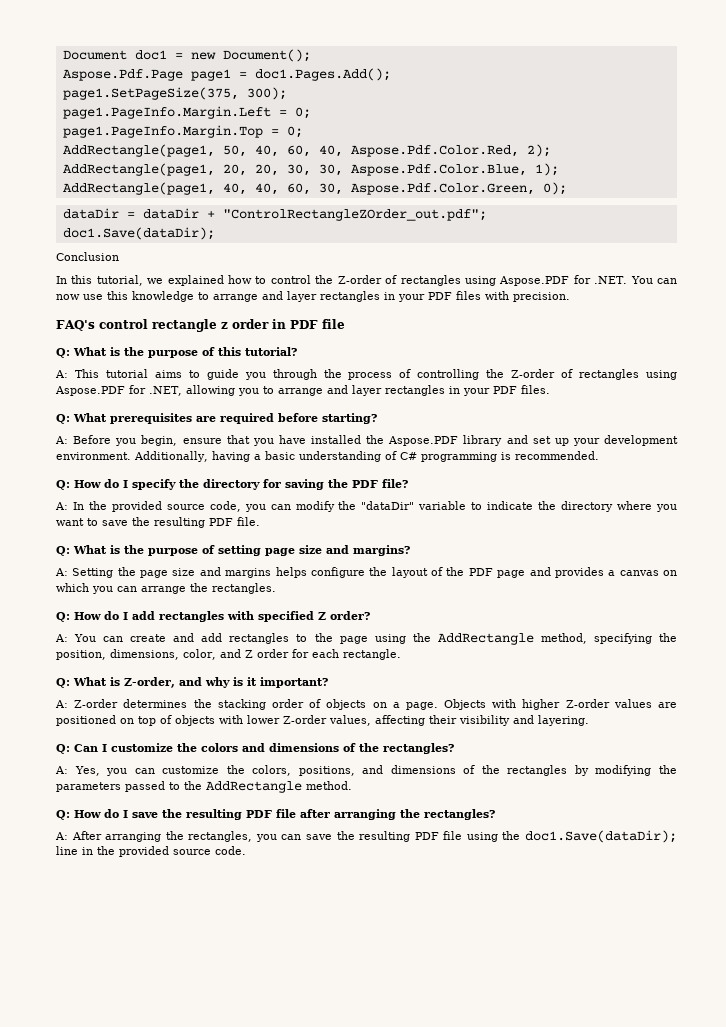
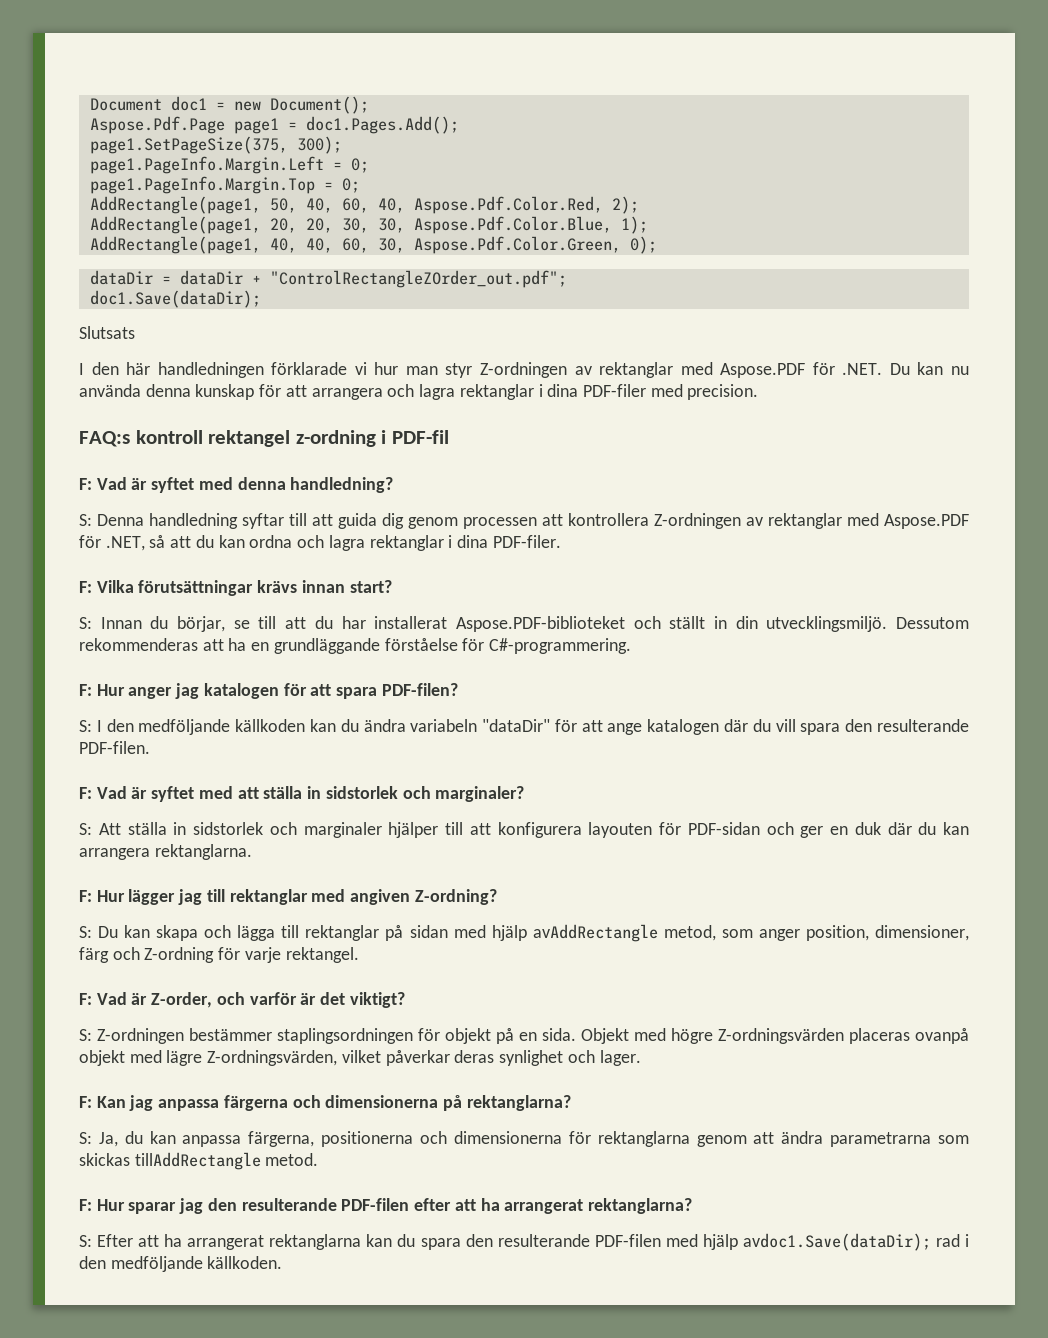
- Conclusion
- In this tutorial, we explained how to control the Z-order of rectangles using Aspose.PDF for .NET. You can now use this knowledge to arrange and layer rectangles in your PDF files with precision.
- FAQ's control rectangle z order in PDF file
- Q: What is the purpose of this tutorial?
- A: This tutorial aims to guide you through the process of controlling the Z-order of rectangles using Aspose.PDF for .NET, allowing you to arrange and layer rectangles in your PDF files.
- Q: What prerequisites are required before starting?
- A: Before you begin, ensure that you have installed the Aspose.PDF library and set up your development environment. Additionally, having a basic understanding of C# programming is recommended.
- Q: How do I specify the directory for saving the PDF file?
- A: In the provided source code, you can modify the "dataDir" variable to indicate the directory where you want to save the resulting PDF file.
- Q: What is the purpose of setting page size and margins?
- A: Setting the page size and margins helps configure the layout of the PDF page and provides a canvas on which you can arrange the rectangles.
- Q: How do I add rectangles with specified Z order?
- A: You can create and add rectangles to the page using the AddRectangle method, specifying the position, dimensions, color, and Z order for each rectangle.
- Q: What is Z-order, and why is it important?
- A: Z-order determines the stacking order of objects on a page. Objects with higher Z-order values are positioned on top of objects with lower Z-order values, affecting their visibility and layering.
- Q: Can I customize the colors and dimensions of the rectangles?
- A: Yes, you can customize the colors, positions, and dimensions of the rectangles by modifying the parameters passed to the AddRectangle method.
- Q: How do I save the resulting PDF file after arranging the rectangles?
- A: After arranging the rectangles, you can save the resulting PDF file using the doc1.Save(dataDir); line in the provided source code.
+ Slutsats
+ I den här handledningen förklarade vi hur man styr Z-ordningen av rektanglar med Aspose.PDF för .NET. Du kan nu använda denna kunskap för att arrangera och lagra rektanglar i dina PDF-filer med precision.
+ FAQ:s kontroll rektangel z-ordning i PDF-fil
+ F: Vad är syftet med denna handledning?
+ S: Denna handledning syftar till att guida dig genom processen att kontrollera Z-ordningen av rektanglar med Aspose.PDF för .NET, så att du kan ordna och lagra rektanglar i dina PDF-filer.
+ F: Vilka förutsättningar krävs innan start?
+ S: Innan du börjar, se till att du har installerat Aspose.PDF-biblioteket och ställt in din utvecklingsmiljö. Dessutom rekommenderas att ha en grundläggande förståelse för C#-programmering.
+ F: Hur anger jag katalogen för att spara PDF-filen?
+ S: I den medföljande källkoden kan du ändra variabeln "dataDir" för att ange katalogen där du vill spara den resulterande PDF-filen.
+ F: Vad är syftet med att ställa in sidstorlek och marginaler?
+ S: Att ställa in sidstorlek och marginaler hjälper till att konfigurera layouten för PDF-sidan och ger en duk där du kan arrangera rektanglarna.
+ F: Hur lägger jag till rektanglar med angiven Z-ordning?
+ S: Du kan skapa och lägga till rektanglar på sidan med hjälp avAddRectangle metod, som anger position, dimensioner, färg och Z-ordning för varje rektangel.
+ F: Vad är Z-order, och varför är det viktigt?
+ S: Z-ordningen bestämmer staplingsordningen för objekt på en sida. Objekt med högre Z-ordningsvärden placeras ovanpå objekt med lägre Z-ordningsvärden, vilket påverkar deras synlighet och lager.
+ F: Kan jag anpassa färgerna och dimensionerna på rektanglarna?
+ S: Ja, du kan anpassa färgerna, positionerna och dimensionerna för rektanglarna genom att ändra parametrarna som skickas tillAddRectangle metod.
+ F: Hur sparar jag den resulterande PDF-filen efter att ha arrangerat rektanglarna?
+ S: Efter att ha arrangerat rektanglarna kan du spara den resulterande PDF-filen med hjälp avdoc1.Save(dataDir); rad i den medföljande källkoden.

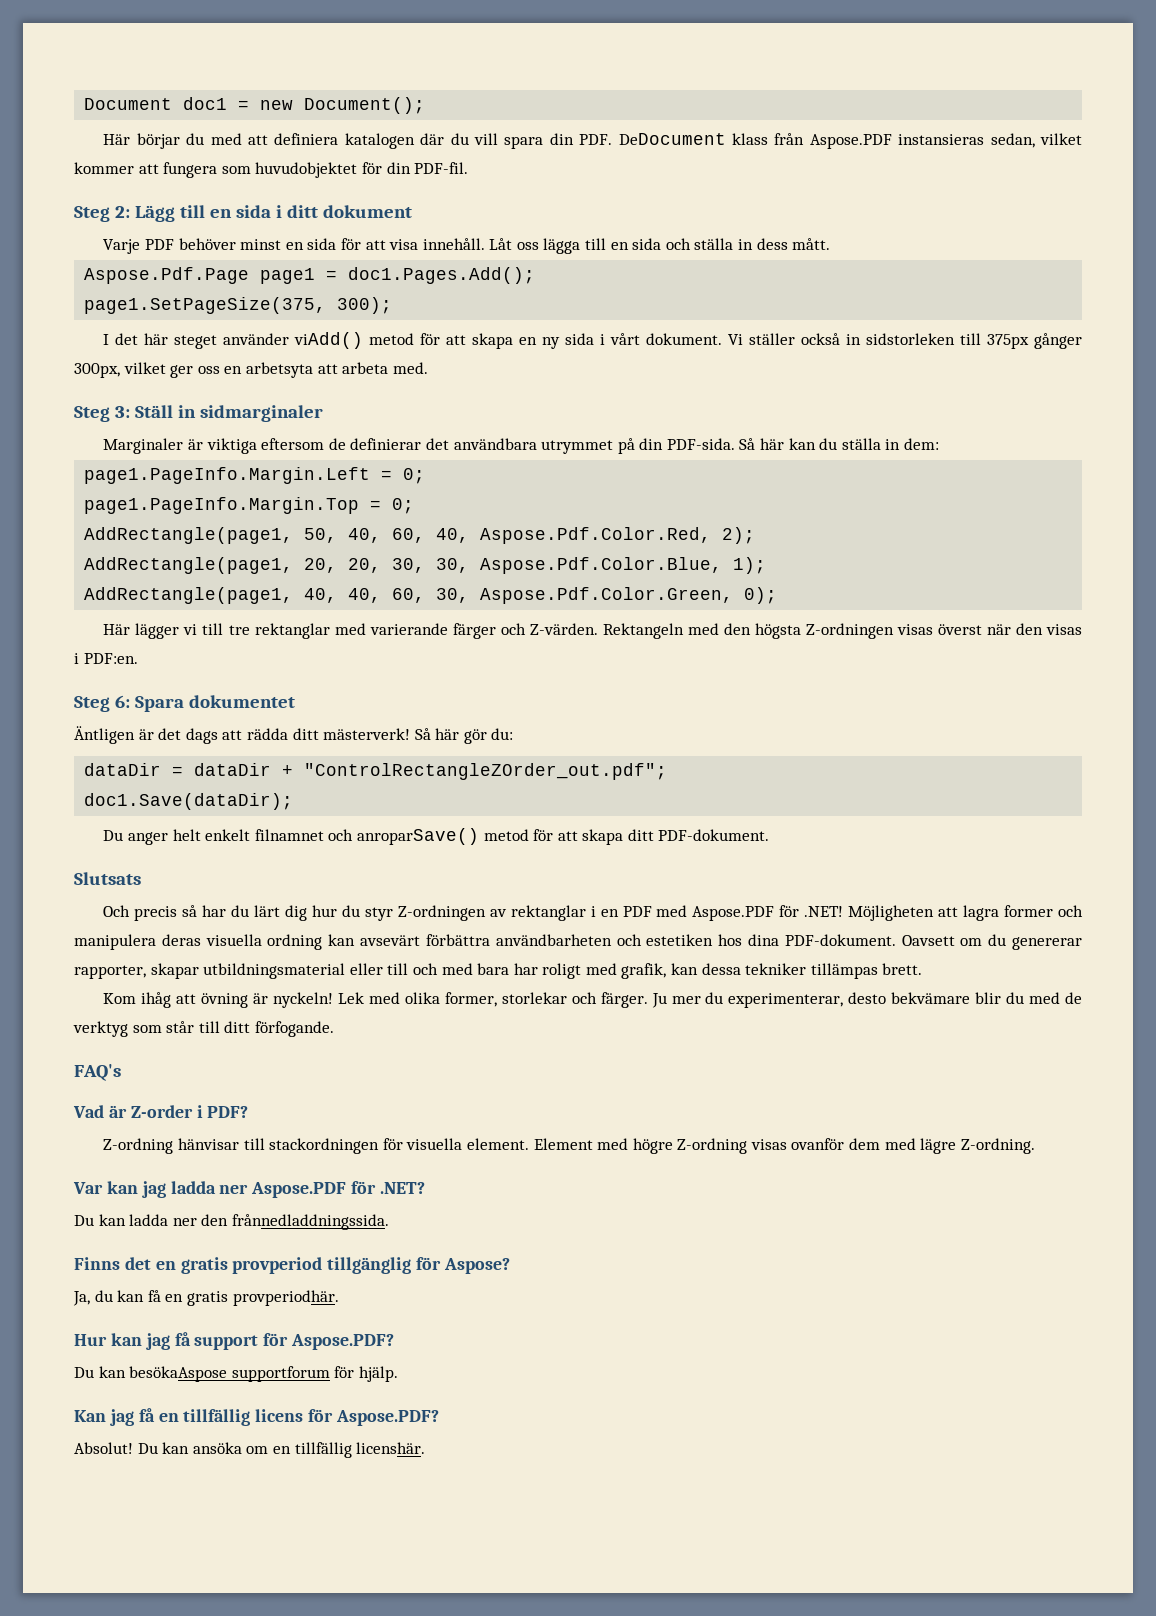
+ Här börjar du med att definiera katalogen där du vill spara din PDF. DeDocument klass från Aspose.PDF instansieras sedan, vilket kommer att fungera som huvudobjektet för din PDF-fil.
+ Steg 2: Lägg till en sida i ditt dokument
+ Varje PDF behöver minst en sida för att visa innehåll. Låt oss lägga till en sida och ställa in dess mått.
+ I det här steget använder viAdd() metod för att skapa en ny sida i vårt dokument. Vi ställer också in sidstorleken till 375px gånger 300px, vilket ger oss en arbetsyta att arbeta med.
+ Steg 3: Ställ in sidmarginaler
+ Marginaler är viktiga eftersom de definierar det användbara utrymmet på din PDF-sida. Så här kan du ställa in dem:
+ Här lägger vi till tre rektanglar med varierande färger och Z-värden. Rektangeln med den högsta Z-ordningen visas överst när den visas i PDF:en.
+ Steg 6: Spara dokumentet
+ Äntligen är det dags att rädda ditt mästerverk! Så här gör du:
+ Du anger helt enkelt filnamnet och anroparSave() metod för att skapa ditt PDF-dokument.
  Slutsats
- I den här handledningen förklarade vi hur man styr Z-ordningen av rektanglar med Aspose.PDF för .NET. Du kan nu använda denna kunskap för att arrangera och lagra rektanglar i dina PDF-filer med precision.
- FAQ:s kontroll rektangel z-ordning i PDF-fil
- F: Vad är syftet med denna handledning?
- S: Denna handledning syftar till att guida dig genom processen att kontrollera Z-ordningen av rektanglar med Aspose.PDF för .NET, så att du kan ordna och lagra rektanglar i dina PDF-filer.
- F: Vilka förutsättningar krävs innan start?
- S: Innan du börjar, se till att du har installerat Aspose.PDF-biblioteket och ställt in din utvecklingsmiljö. Dessutom rekommenderas att ha en grundläggande förståelse för C#-programmering.
- F: Hur anger jag katalogen för att spara PDF-filen?
- S: I den medföljande källkoden kan du ändra variabeln "dataDir" för att ange katalogen där du vill spara den resulterande PDF-filen.
- F: Vad är syftet med att ställa in sidstorlek och marginaler?
- S: Att ställa in sidstorlek och marginaler hjälper till att konfigurera layouten för PDF-sidan och ger en duk där du kan arrangera rektanglarna.
- F: Hur lägger jag till rektanglar med angiven Z-ordning?
- S: Du kan skapa och lägga till rektanglar på sidan med hjälp avAddRectangle metod, som anger position, dimensioner, färg och Z-ordning för varje rektangel.
- F: Vad är Z-order, och varför är det viktigt?
- S: Z-ordningen bestämmer staplingsordningen för objekt på en sida. Objekt med högre Z-ordningsvärden placeras ovanpå objekt med lägre Z-ordningsvärden, vilket påverkar deras synlighet och lager.
- F: Kan jag anpassa färgerna och dimensionerna på rektanglarna?
- S: Ja, du kan anpassa färgerna, positionerna och dimensionerna för rektanglarna genom att ändra parametrarna som skickas tillAddRectangle metod.
- F: Hur sparar jag den resulterande PDF-filen efter att ha arrangerat rektanglarna?
- S: Efter att ha arrangerat rektanglarna kan du spara den resulterande PDF-filen med hjälp avdoc1.Save(dataDir); rad i den medföljande källkoden.
+ Och precis så har du lärt dig hur du styr Z-ordningen av rektanglar i en PDF med Aspose.PDF för .NET! Möjligheten att lagra former och manipulera deras visuella ordning kan avsevärt förbättra användbarheten och estetiken hos dina PDF-dokument. Oavsett om du genererar rapporter, skapar utbildningsmaterial eller till och med bara har roligt med grafik, kan dessa tekniker tillämpas brett.
+ Kom ihåg att övning är nyckeln! Lek med olika former, storlekar och färger. Ju mer du experimenterar, desto bekvämare blir du med de verktyg som står till ditt förfogande.
+ FAQ's
+ Vad är Z-order i PDF?
+ Z-ordning hänvisar till stackordningen för visuella element. Element med högre Z-ordning visas ovanför dem med lägre Z-ordning.
+ Var kan jag ladda ner Aspose.PDF för .NET?
+ Du kan ladda ner den frånnedladdningssida.
+ Finns det en gratis provperiod tillgänglig för Aspose?
+ Ja, du kan få en gratis provperiodhär.
+ Hur kan jag få support för Aspose.PDF?
+ Du kan besökaAspose supportforum för hjälp.
+ Kan jag få en tillfällig licens för Aspose.PDF?
+ Absolut! Du kan ansöka om en tillfällig licenshär.

